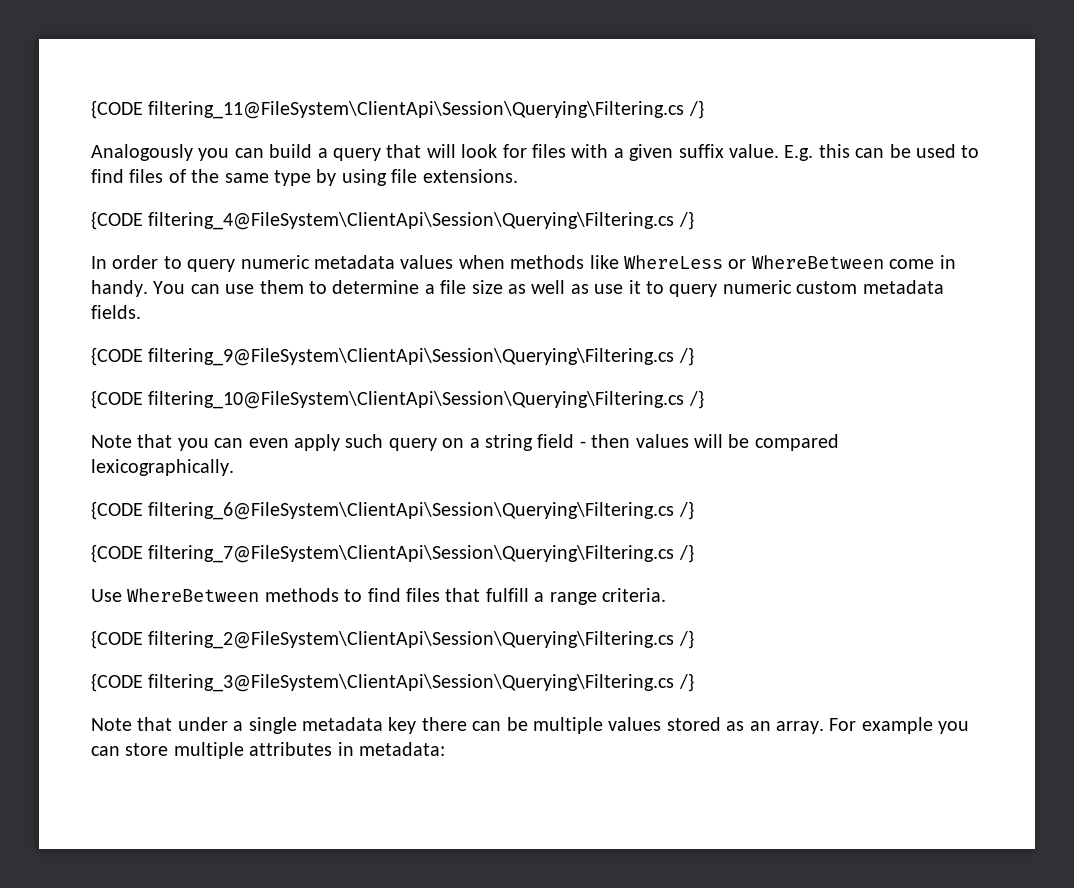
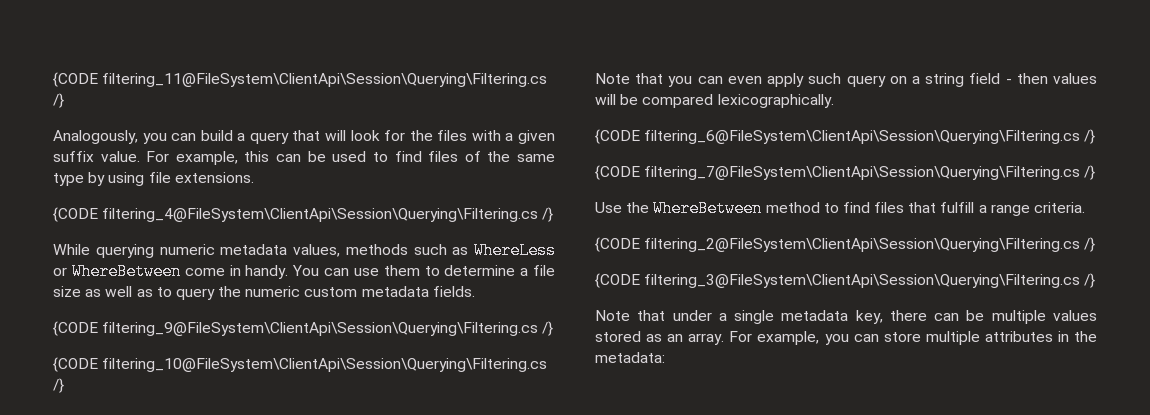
- Analogously you can build a query that will look for files with a given suffix value.
+ Analogously, you can build a query that will look for the files with a given suffix value.
- E.g. this can be used to find files of the same type by using file extensions.
+ For example, this can be used to find files of the same type by using file extensions.
- In order to query numeric metadata values when methods like WhereLess or WhereBetween come in handy.
+ While querying numeric metadata values, methods such as WhereLess or WhereBetween come in handy.
- You can use them to determine a file size as well as use it to query numeric custom metadata fields.
+ You can use them to determine a file size as well as to query the numeric custom metadata fields.
- Use WhereBetween methods to find files that fulfill a range criteria.
+ Use the WhereBetween method to find files that fulfill a range criteria.
- Note that under a single metadata key there can be multiple values stored as an array.
+ Note that under a single metadata key, there can be multiple values stored as an array.
- For example you can store multiple attributes in metadata:
+ For example, you can store multiple attributes in the metadata:

